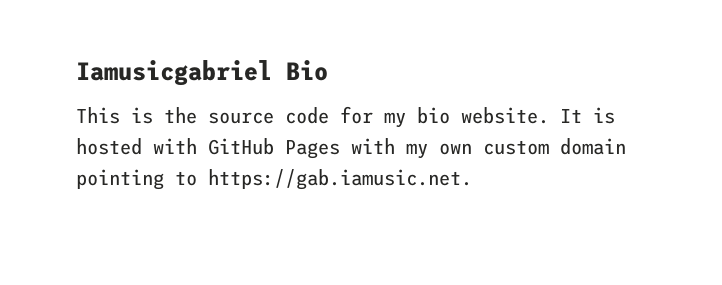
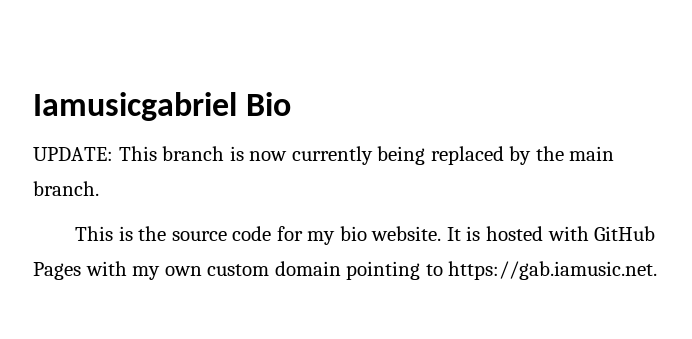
+ UPDATE: This branch is now currently being replaced by the main branch.

